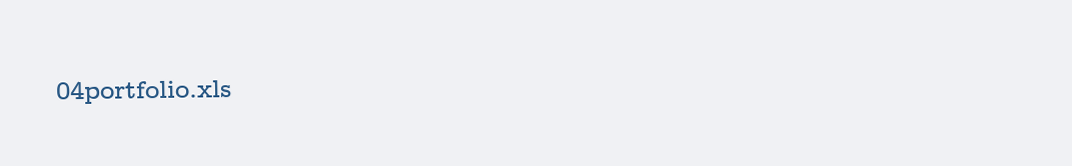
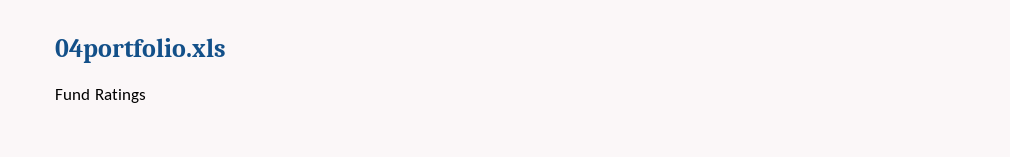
+ Fund Ratings

